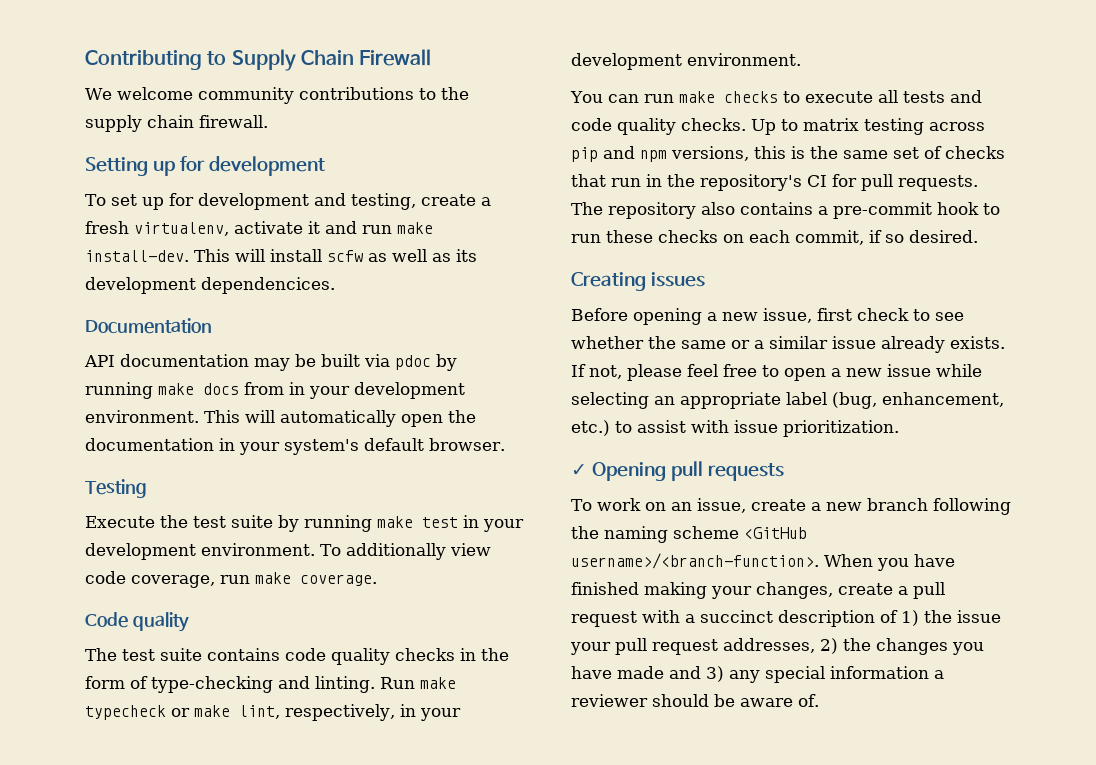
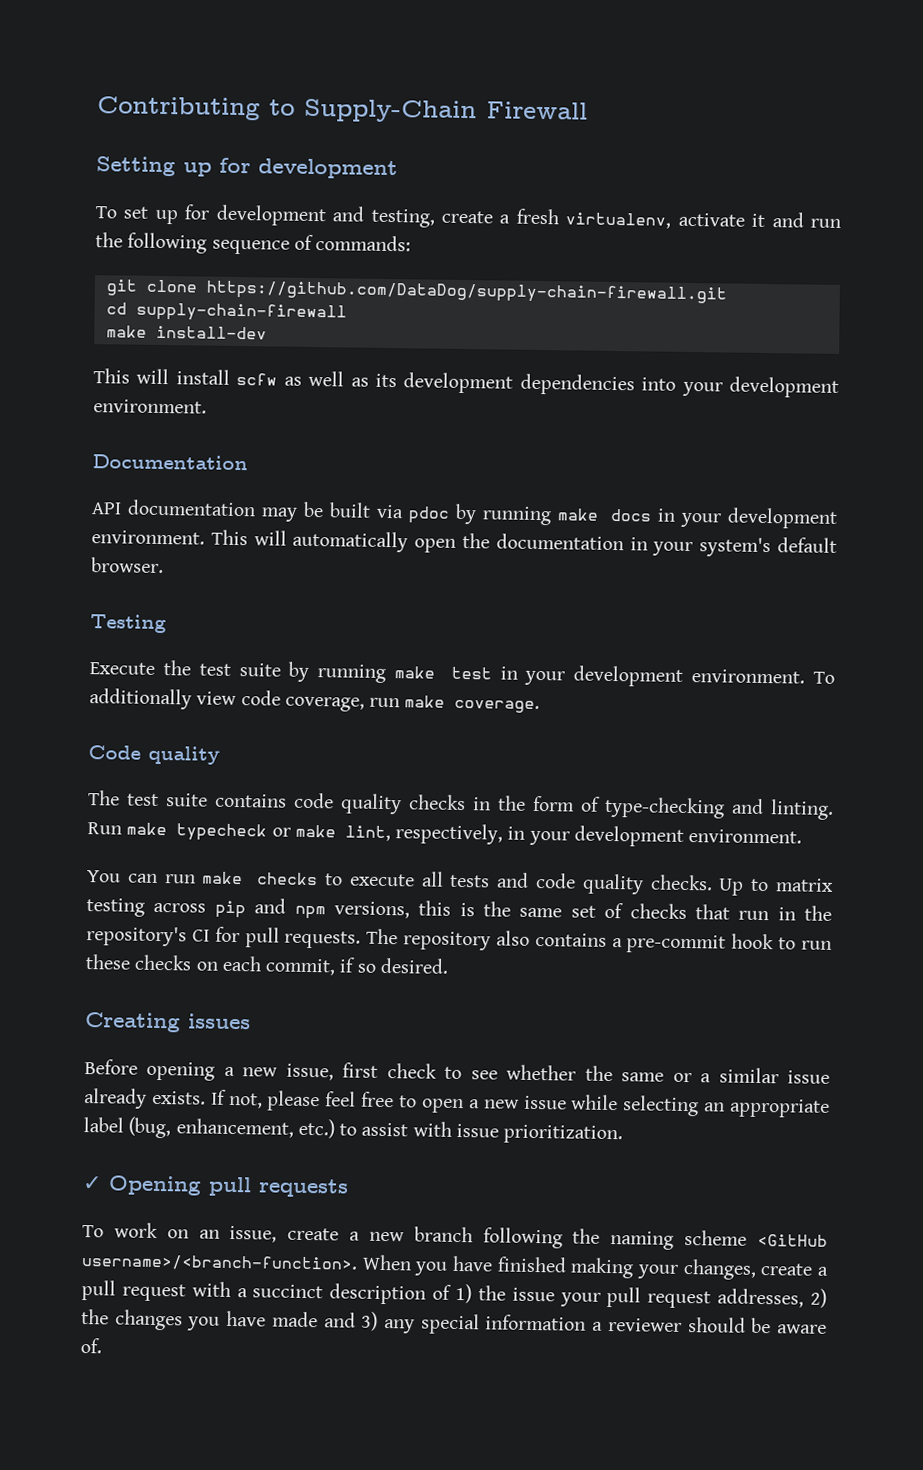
- Contributing to Supply Chain Firewall
+ Contributing to Supply-Chain Firewall
- We welcome community contributions to the supply chain firewall.
- To set up for development and testing, create a fresh virtualenv, activate it and run make install-dev. This will install scfw as well as its development dependencices.
+ To set up for development and testing, create a fresh virtualenv, activate it and run the following sequence of commands:
+ git clone https://github.com/DataDog/supply-chain-firewall.git
+ cd supply-chain-firewall
+ make install-dev
+ This will install scfw as well as its development dependencies into your development environment.
- API documentation may be built via pdoc by running make docs from in your development environment.
+ API documentation may be built via pdoc by running make docs in your development environment.

